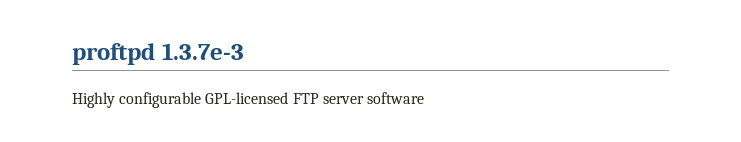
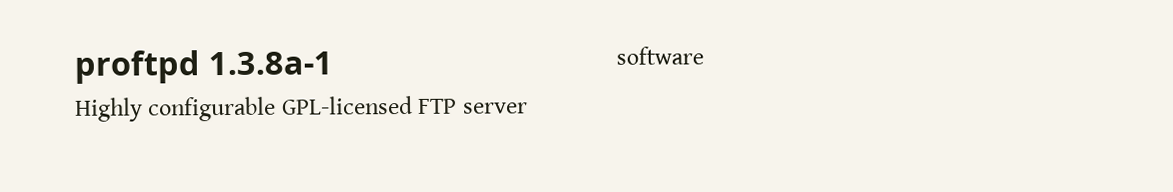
- proftpd 1.3.7e-3
+ proftpd 1.3.8a-1

